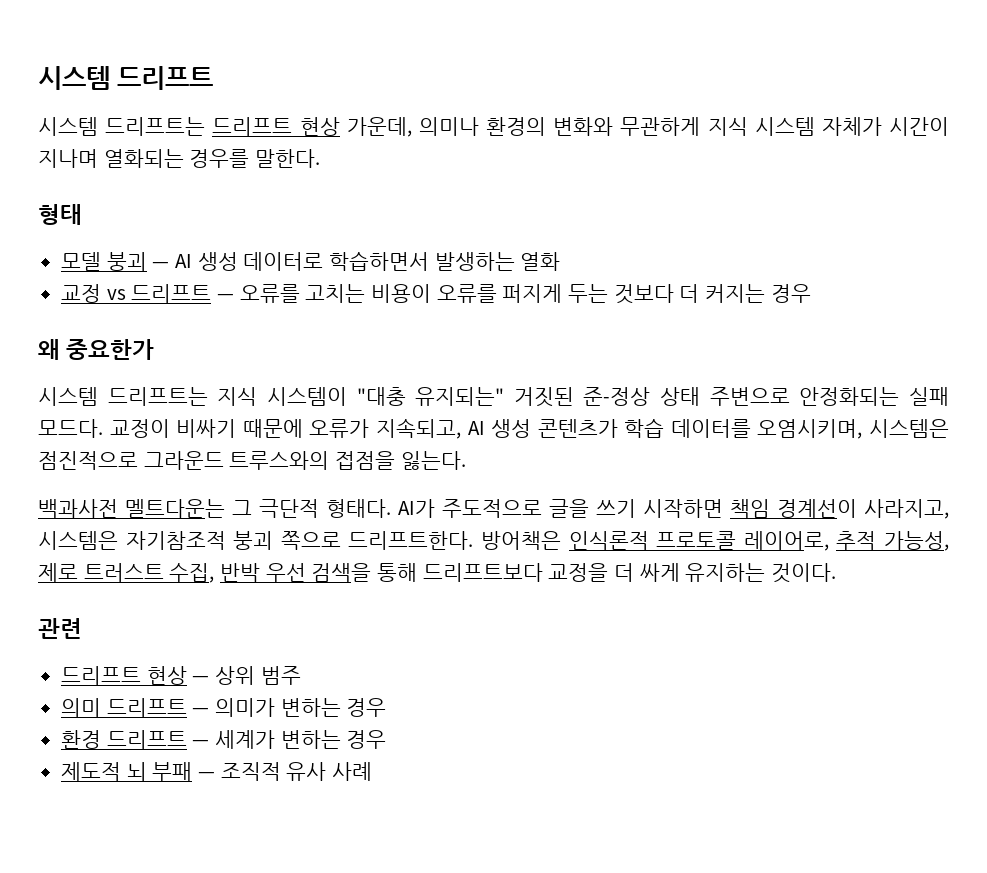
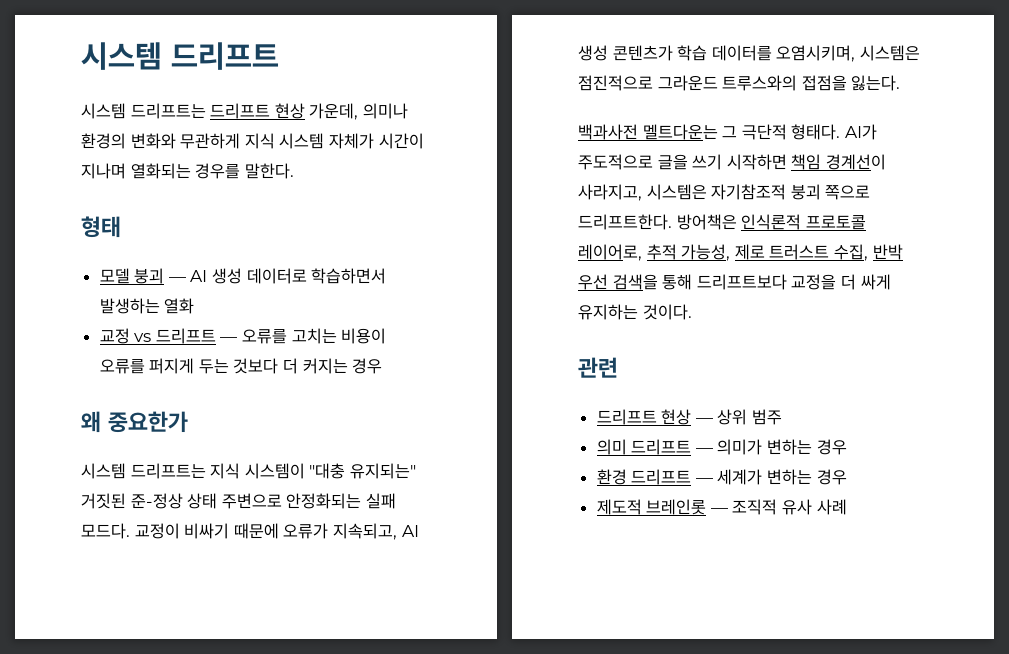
- 제도적 뇌 부패 — 조직적 유사 사례
+ 제도적 브레인롯 — 조직적 유사 사례

